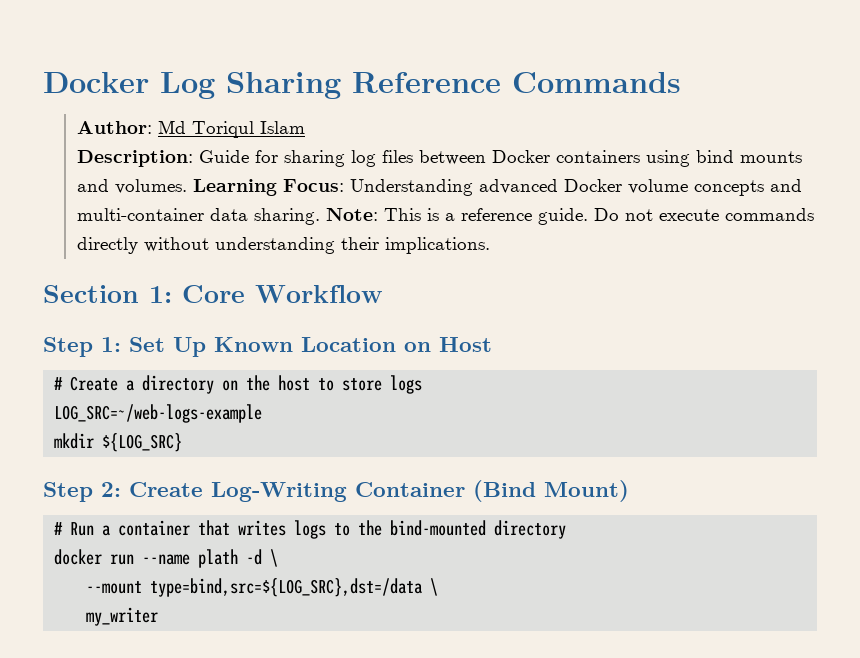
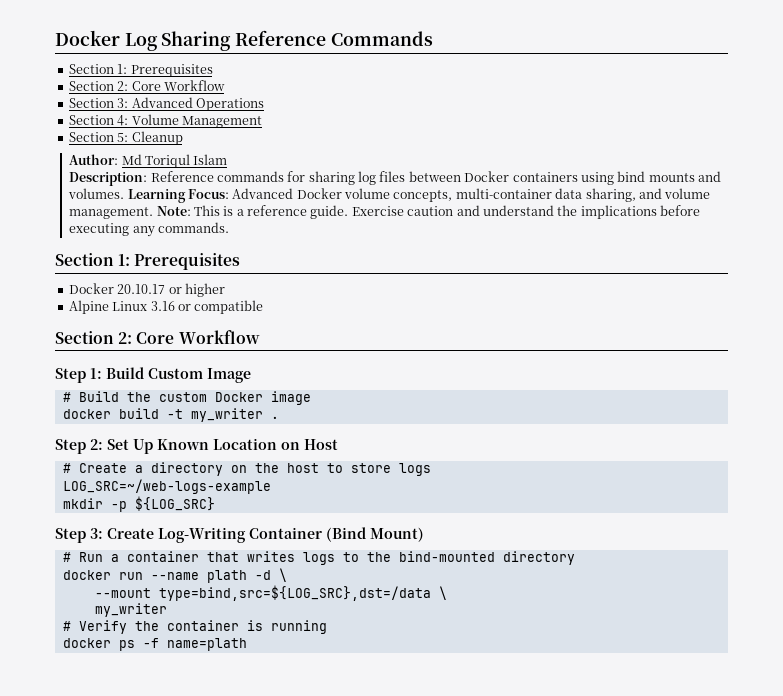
  Docker Log Sharing Reference Commands
+ Section 1: Prerequisites
+ Section 2: Core Workflow
+ Section 3: Advanced Operations
+ Section 4: Volume Management
+ Section 5: Cleanup
- Description: Guide for sharing log files between Docker containers using bind mounts and volumes.
+ Description: Reference commands for sharing log files between Docker containers using bind mounts and volumes.
- Learning Focus: Understanding advanced Docker volume concepts and multi-container data sharing.
+ Learning Focus: Advanced Docker volume concepts, multi-container data sharing, and volume management.
- Do not execute commands directly without understanding their implications.
- Section 1: Core Workflow
- Step 1: Set Up Known Location on Host
+ Exercise caution and understand the implications before executing any commands.
+ Section 1: Prerequisites
+ Docker 20.10.17 or higher
+ Alpine Linux 3.16 or compatible
+ Section 2: Core Workflow
+ Step 1: Build Custom Image
+ # Build the custom Docker image
+ docker build -t my_writer .
+ Step 2: Set Up Known Location on Host
- mkdir ${LOG_SRC}
+ mkdir -p ${LOG_SRC}
- Step 2: Create Log-Writing Container (Bind Mount)
+ Step 3: Create Log-Writing Container (Bind Mount)
+ # Verify the container is running
+ docker ps -f name=plath

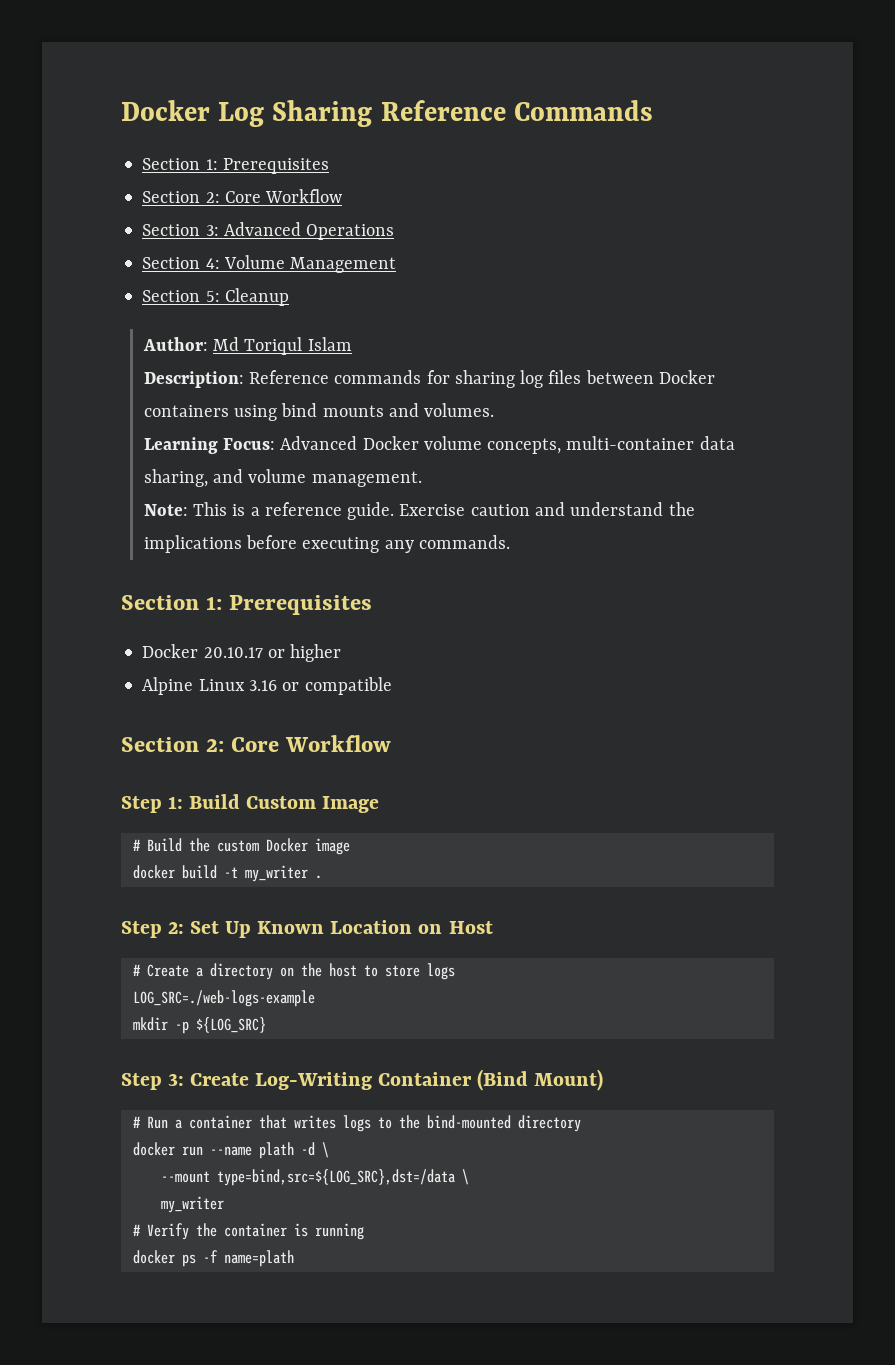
- Description: Reference commands for sharing log files between Docker containers using bind mounts and volumes. Learning Focus: Advanced Docker volume concepts, multi-container data sharing, and volume management. Note: This is a reference guide.
+ Description: Reference commands for sharing log files between Docker containers using bind mounts and volumes.
+ Learning Focus: Advanced Docker volume concepts, multi-container data sharing, and volume management.
+ Note: This is a reference guide.
- LOG_SRC=~/web-logs-example
+ LOG_SRC=./web-logs-example

